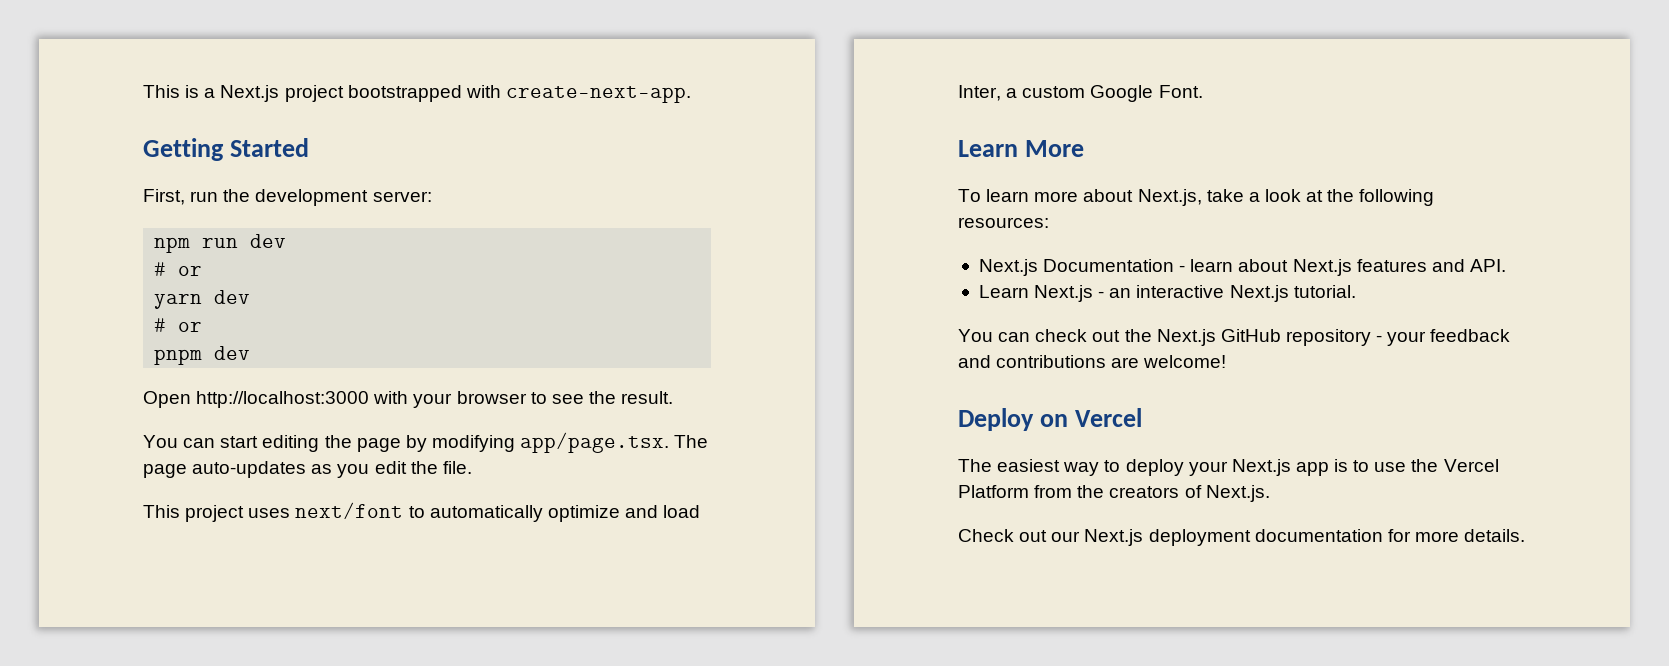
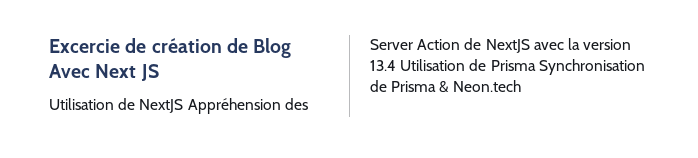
- This is a Next.js project bootstrapped with create-next-app.
- Getting Started
- First, run the development server:
- npm run dev
- # or
- yarn dev
- # or
- pnpm dev
- Open http://localhost:3000 with your browser to see the result.
- You can start editing the page by modifying app/page.tsx. The page auto-updates as you edit the file.
- This project uses next/font to automatically optimize and load Inter, a custom Google Font.
- Learn More
- To learn more about Next.js, take a look at the following resources:
- Next.js Documentation - learn about Next.js features and API.
- Learn Next.js - an interactive Next.js tutorial.
- You can check out the Next.js GitHub repository - your feedback and contributions are welcome!
- Deploy on Vercel
- The easiest way to deploy your Next.js app is to use the Vercel Platform from the creators of Next.js.
- Check out our Next.js deployment documentation for more details.
+ Excercie de création de Blog Avec Next JS
+ Utilisation de NextJS Appréhension des Server Action de NextJS avec la version 13.4 Utilisation de Prisma Synchronisation de Prisma & Neon.tech

